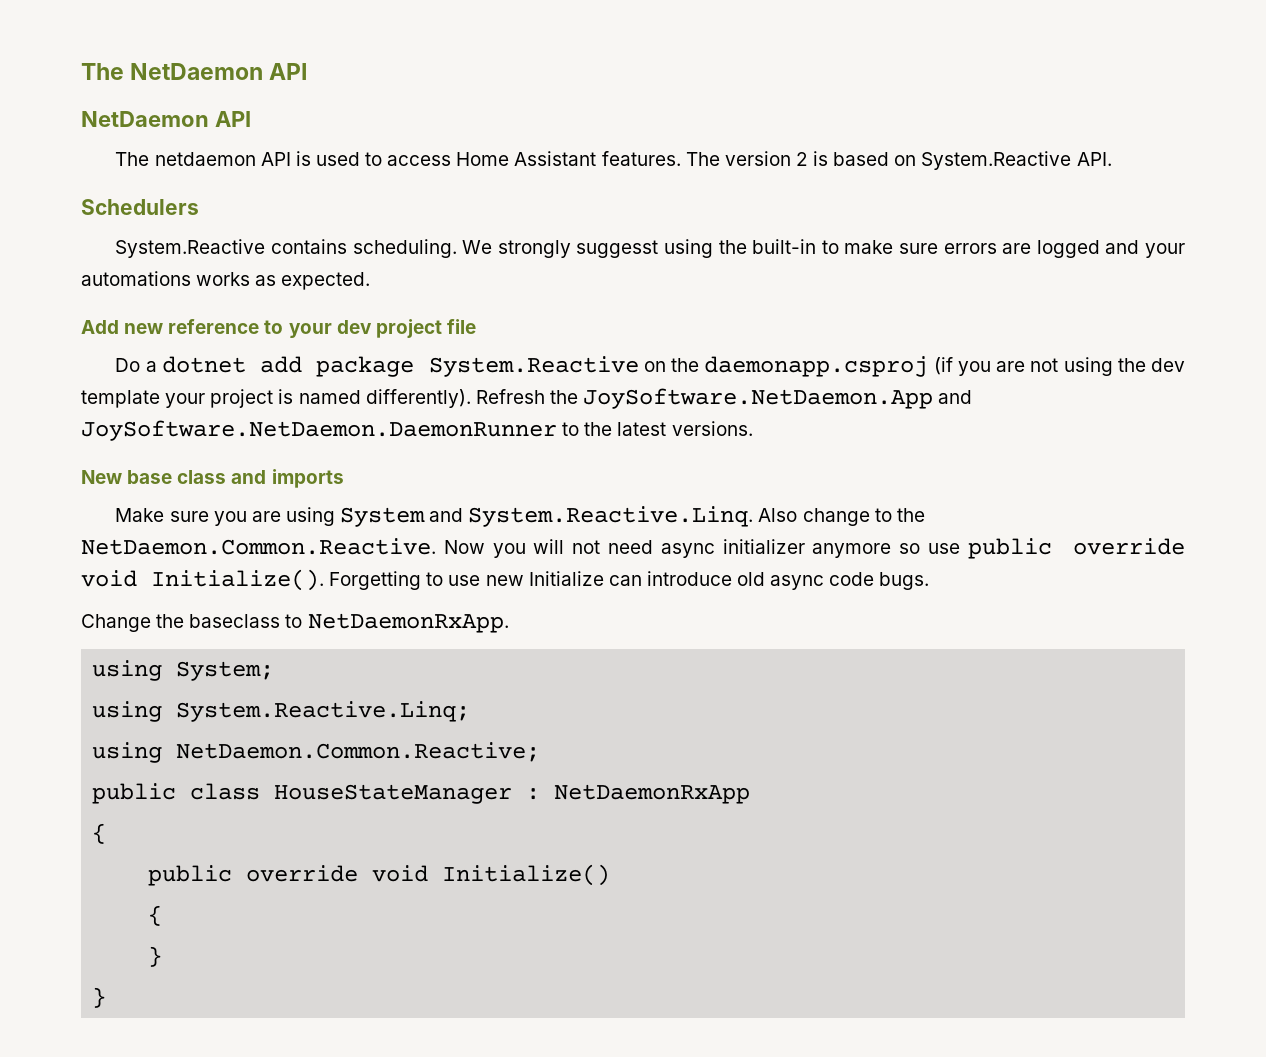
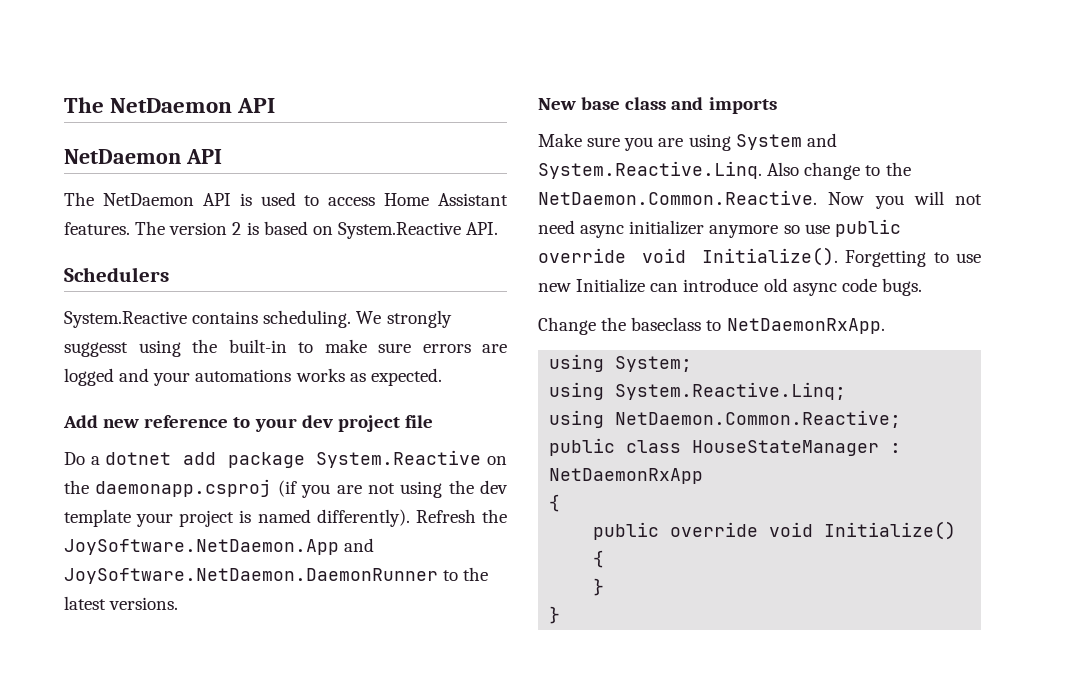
- The netdaemon API is used to access Home Assistant features.
+ The NetDaemon API is used to access Home Assistant features.

